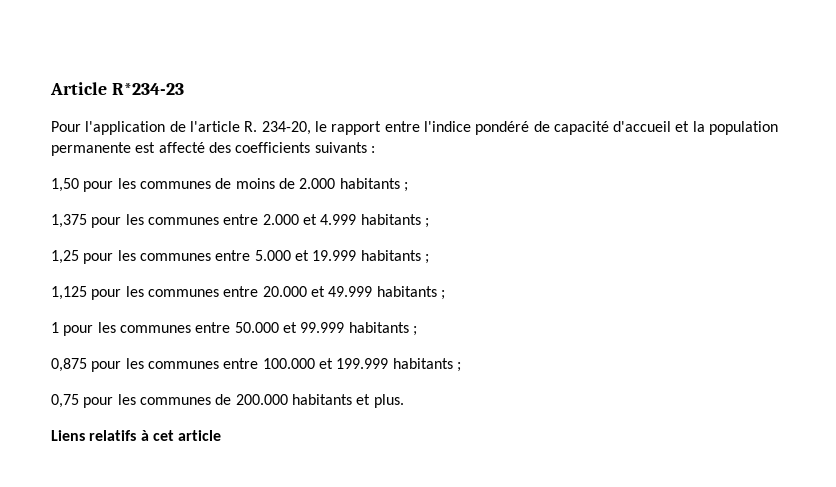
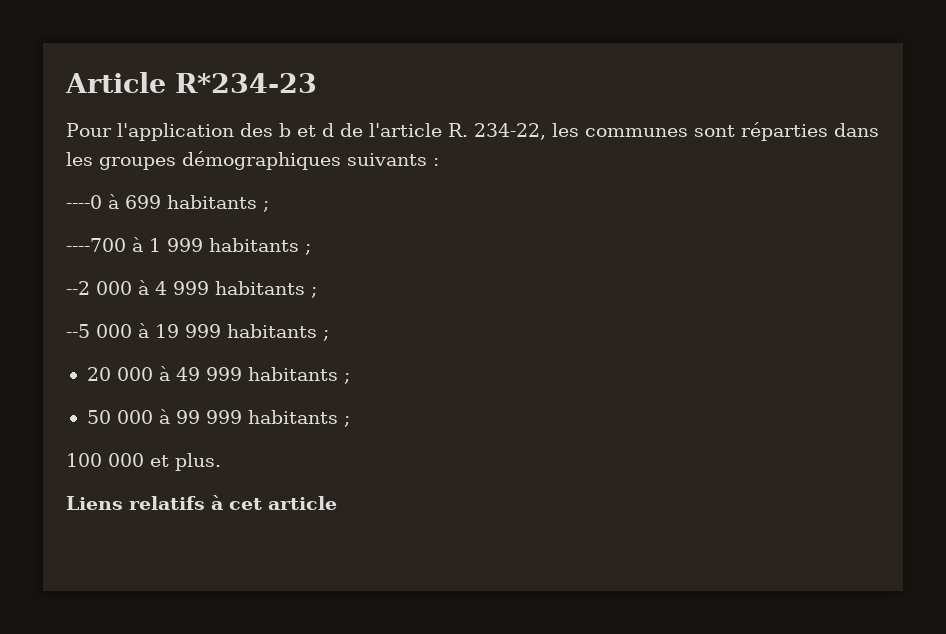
- Pour l'application de l'article R. 234-20, le rapport entre l'indice pondéré de capacité d'accueil et la population permanente est affecté des coefficients suivants :
- 1,50 pour les communes de moins de 2.000 habitants ;
- 1,375 pour les communes entre 2.000 et 4.999 habitants ;
- 1,25 pour les communes entre 5.000 et 19.999 habitants ;
- 1,125 pour les communes entre 20.000 et 49.999 habitants ;
- 1 pour les communes entre 50.000 et 99.999 habitants ;
- 0,875 pour les communes entre 100.000 et 199.999 habitants ;
- 0,75 pour les communes de 200.000 habitants et plus.
+ Pour l'application des b et d de l'article R. 234-22, les communes sont réparties dans les groupes démographiques suivants :
+ ----0 à 699 habitants ;
+ ----700 à 1 999 habitants ;
+ --2 000 à 4 999 habitants ;
+ --5 000 à 19 999 habitants ;
+ 20 000 à 49 999 habitants ;
+ 50 000 à 99 999 habitants ;
+ 100 000 et plus.

